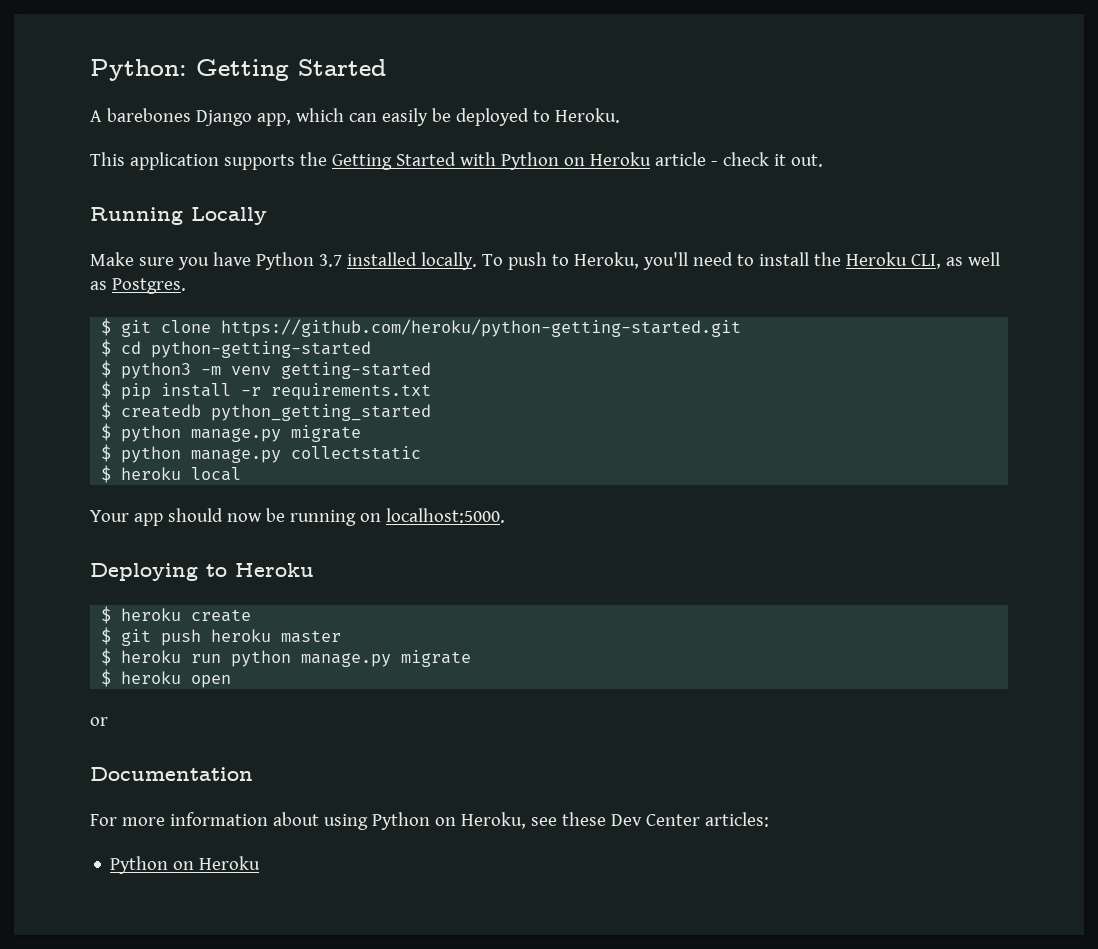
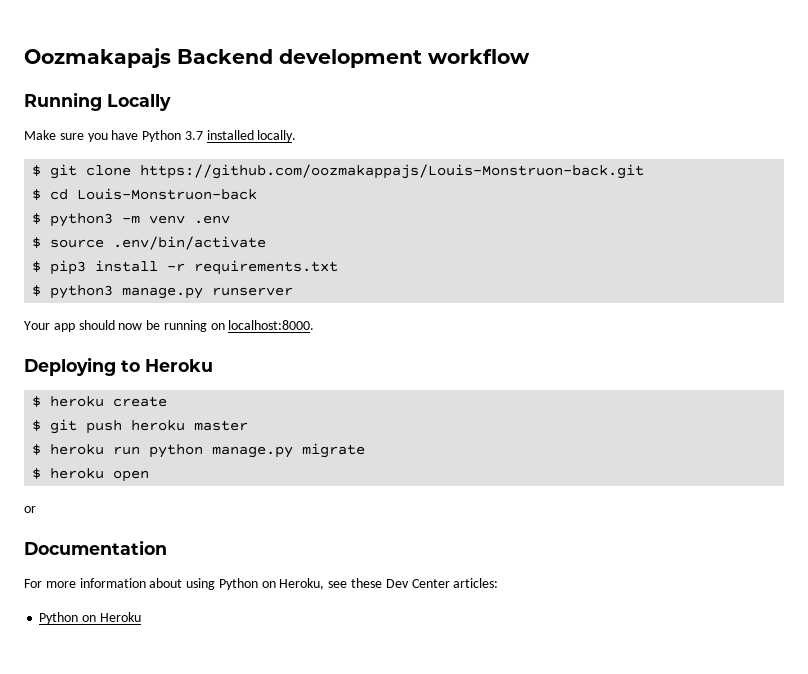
- Python: Getting Started
- A barebones Django app, which can easily be deployed to Heroku.
- This application supports the Getting Started with Python on Heroku article - check it out.
+ Oozmakapajs Backend development workflow
- To push to Heroku, you'll need to install the Heroku CLI, as well as Postgres.
- $ git clone https://github.com/heroku/python-getting-started.git
+ $ git clone https://github.com/oozmakappajs/Louis-Monstruon-back.git
- $ cd python-getting-started
+ $ cd Louis-Monstruon-back
- $ python3 -m venv getting-started
- $ pip install -r requirements.txt
+ $ python3 -m venv .env
+ $ source .env/bin/activate
+ $ pip3 install -r requirements.txt
- $ createdb python_getting_started
- $ python manage.py migrate
- $ python manage.py collectstatic
- $ heroku local
+ $ python3 manage.py runserver
- Your app should now be running on localhost:5000.
+ Your app should now be running on localhost:8000.

